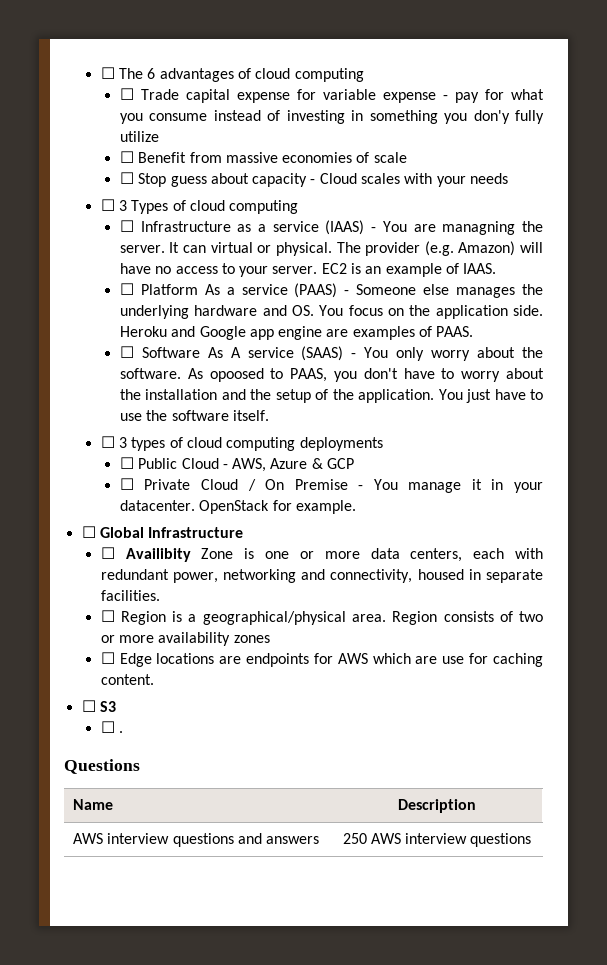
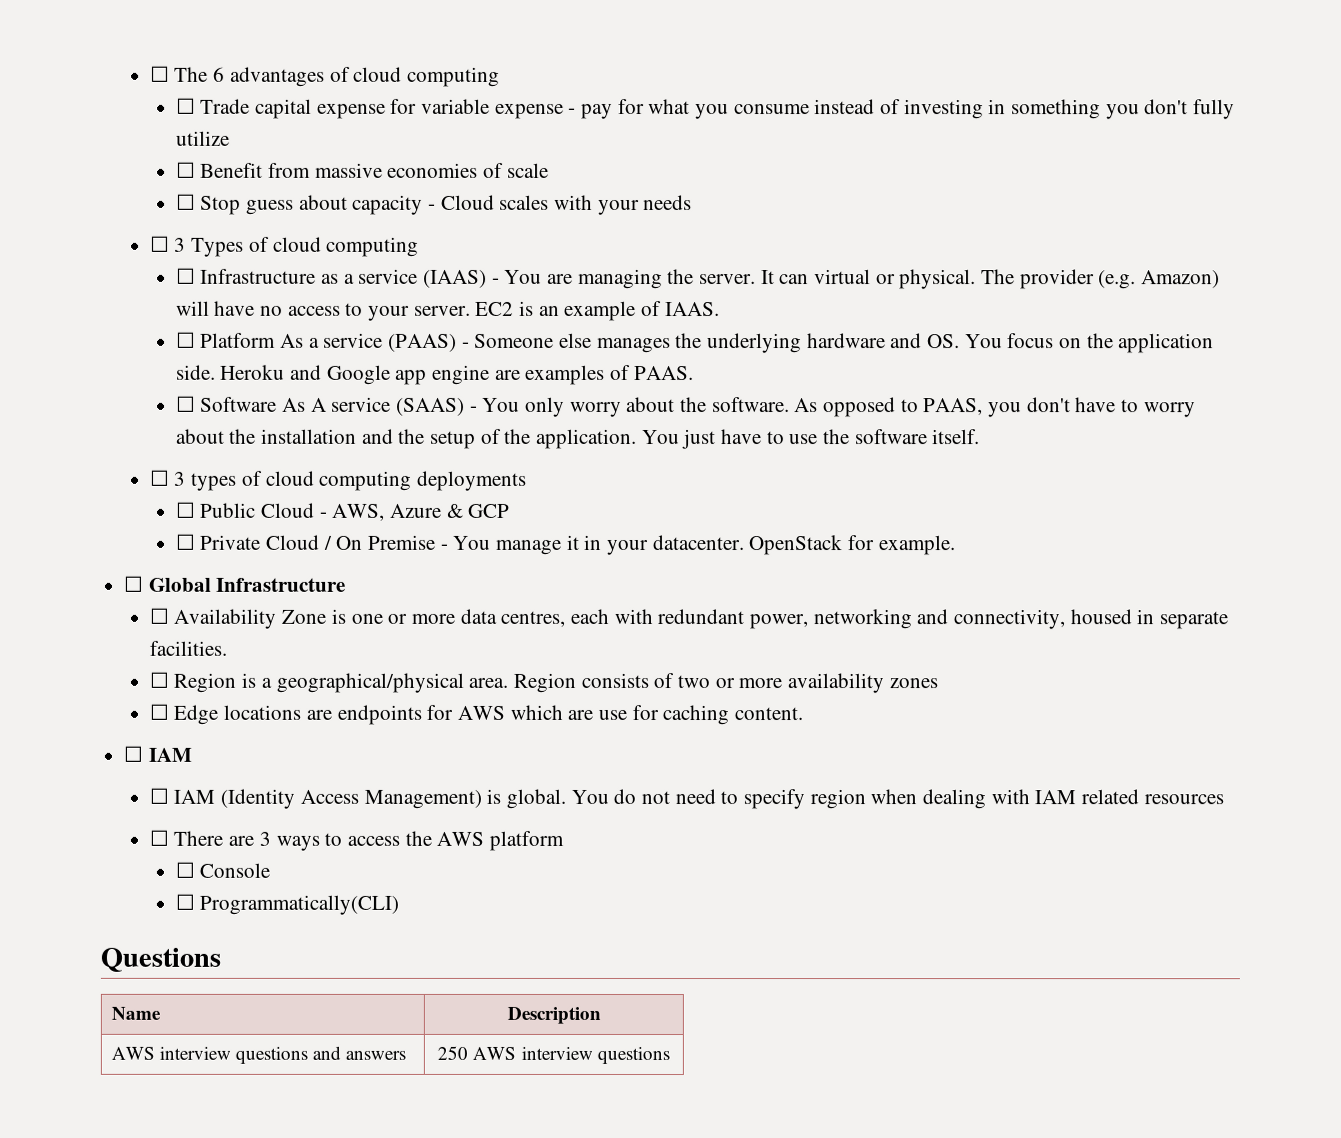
- ☐ Trade capital expense for variable expense - pay for what you consume instead of investing in something you don'y fully utilize
+ ☐ Trade capital expense for variable expense - pay for what you consume instead of investing in something you don't fully utilize
- ☐ Infrastructure as a service (IAAS) - You are managning the server.
+ ☐ Infrastructure as a service (IAAS) - You are managing the server.
- As opoosed to PAAS, you don't have to worry about the installation and the setup of the application.
+ As opposed to PAAS, you don't have to worry about the installation and the setup of the application.
- ☐ Availibity Zone is one or more data centers, each with redundant power, networking and connectivity, housed in separate facilities.
+ ☐ Availability Zone is one or more data centres, each with redundant power, networking and connectivity, housed in separate facilities.
  ☐ Edge locations are endpoints for AWS which are use for caching content.
- ☐ S3
- ☐ .
+ ☐ IAM
+ ☐ IAM (Identity Access Management) is global. You do not need to specify region when dealing with IAM related resources
+ ☐ There are 3 ways to access the AWS platform
+ ☐ Console
+ ☐ Programmatically(CLI)

